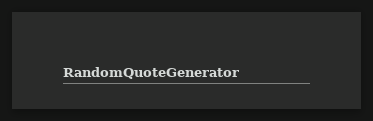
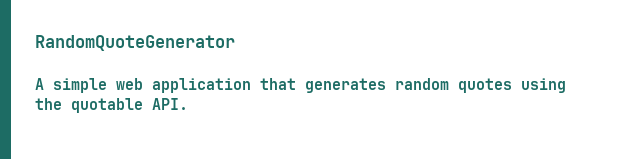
+ A simple web application that generates random quotes using the quotable API.

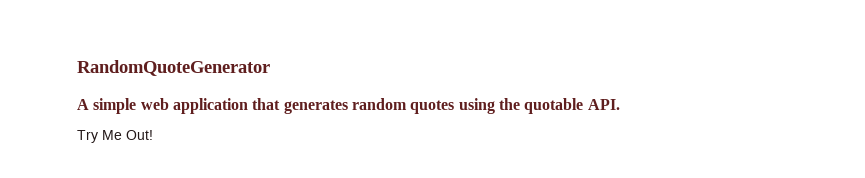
+ Try Me Out!

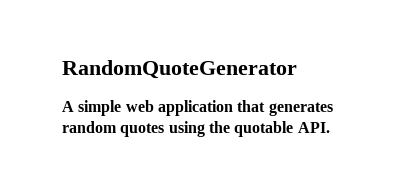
- Try Me Out!

